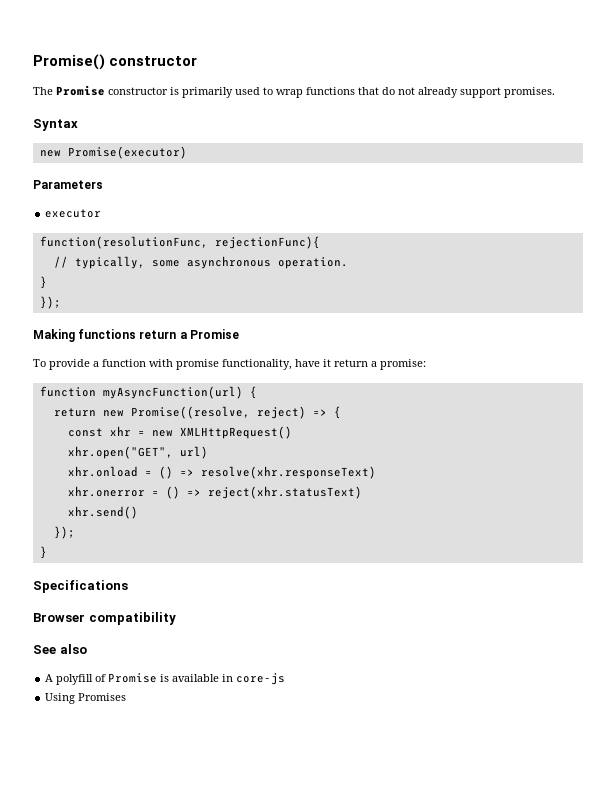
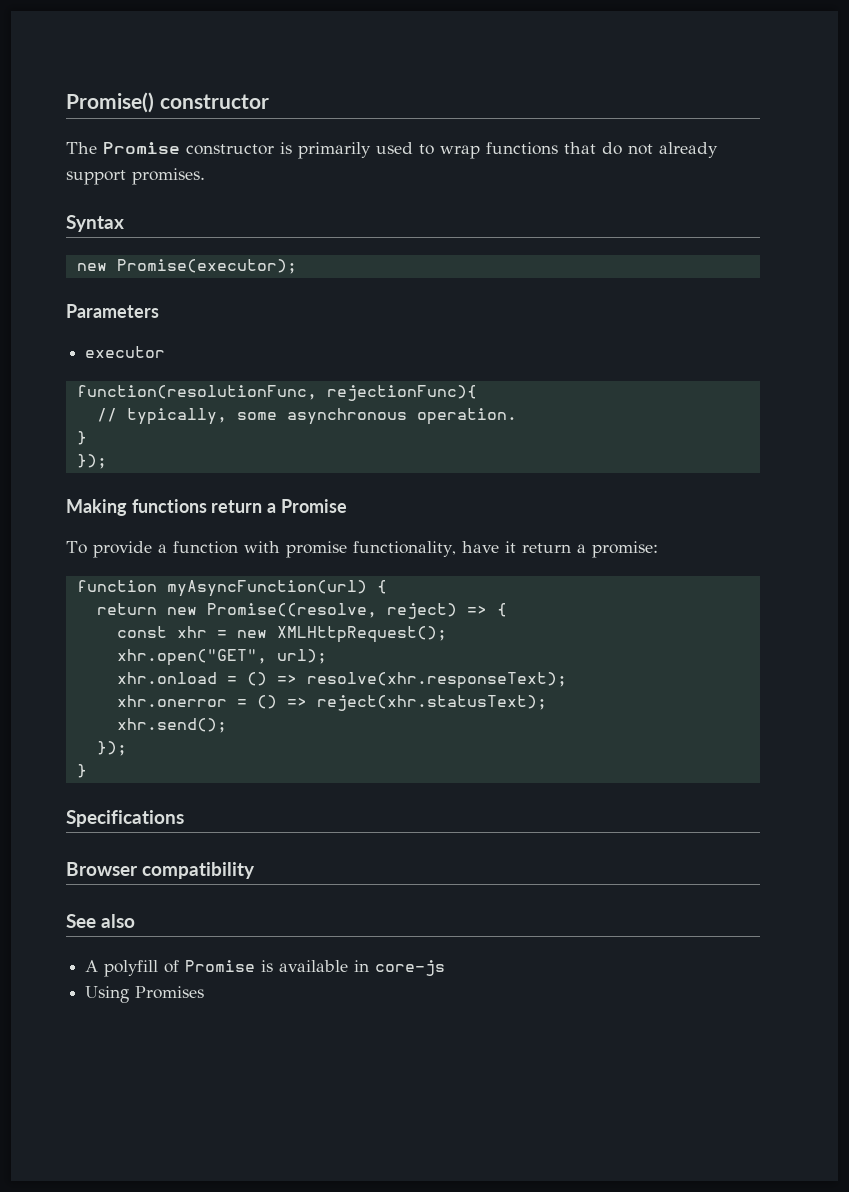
- new Promise(executor)
+ new Promise(executor);
- const xhr = new XMLHttpRequest()
+ const xhr = new XMLHttpRequest();
- xhr.open("GET", url)
+ xhr.open("GET", url);
- xhr.onload = () => resolve(xhr.responseText)
+ xhr.onload = () => resolve(xhr.responseText);
- xhr.onerror = () => reject(xhr.statusText)
- xhr.send()
+ xhr.onerror = () => reject(xhr.statusText);
+ xhr.send();

